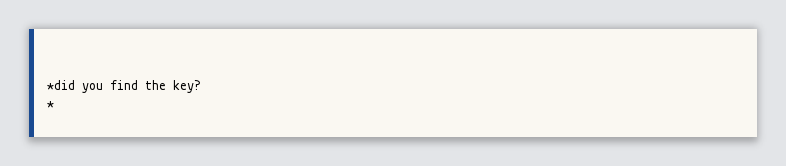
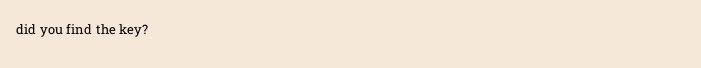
- *did you find the key?
+ did you find the key?
- *

